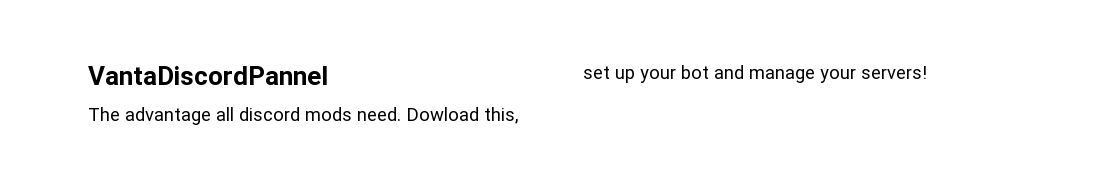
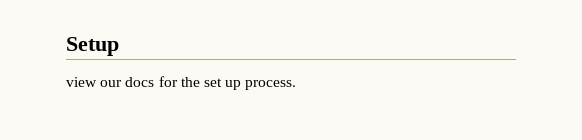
- VantaDiscordPannel
- The advantage all discord mods need. Dowload this, set up your bot and manage your servers!
+ Setup
+ view our docs for the set up process.

